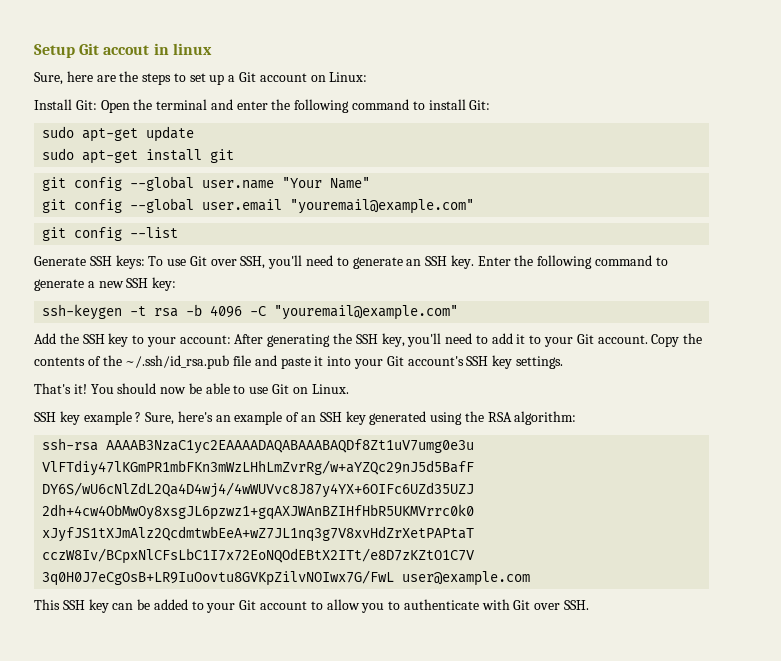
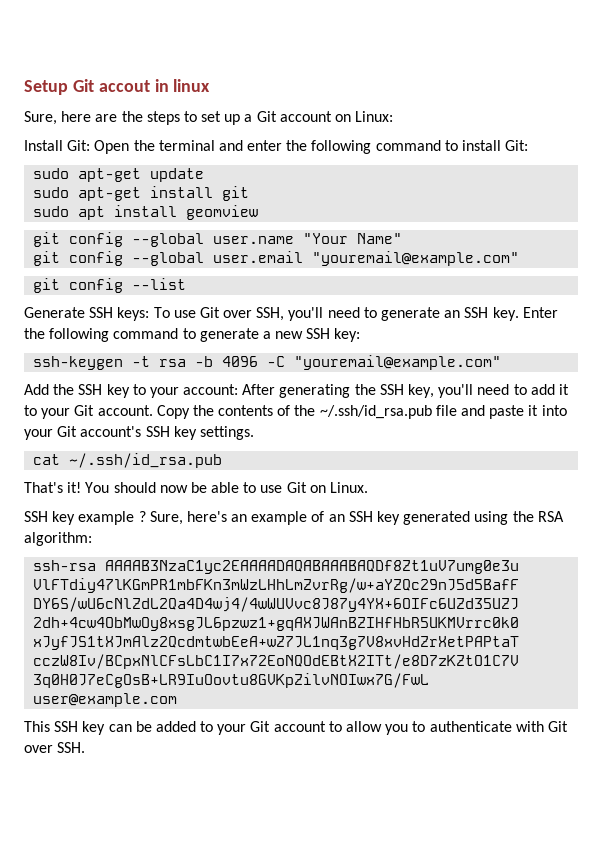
+ sudo apt install geomview
+ cat ~/.ssh/id_rsa.pub

